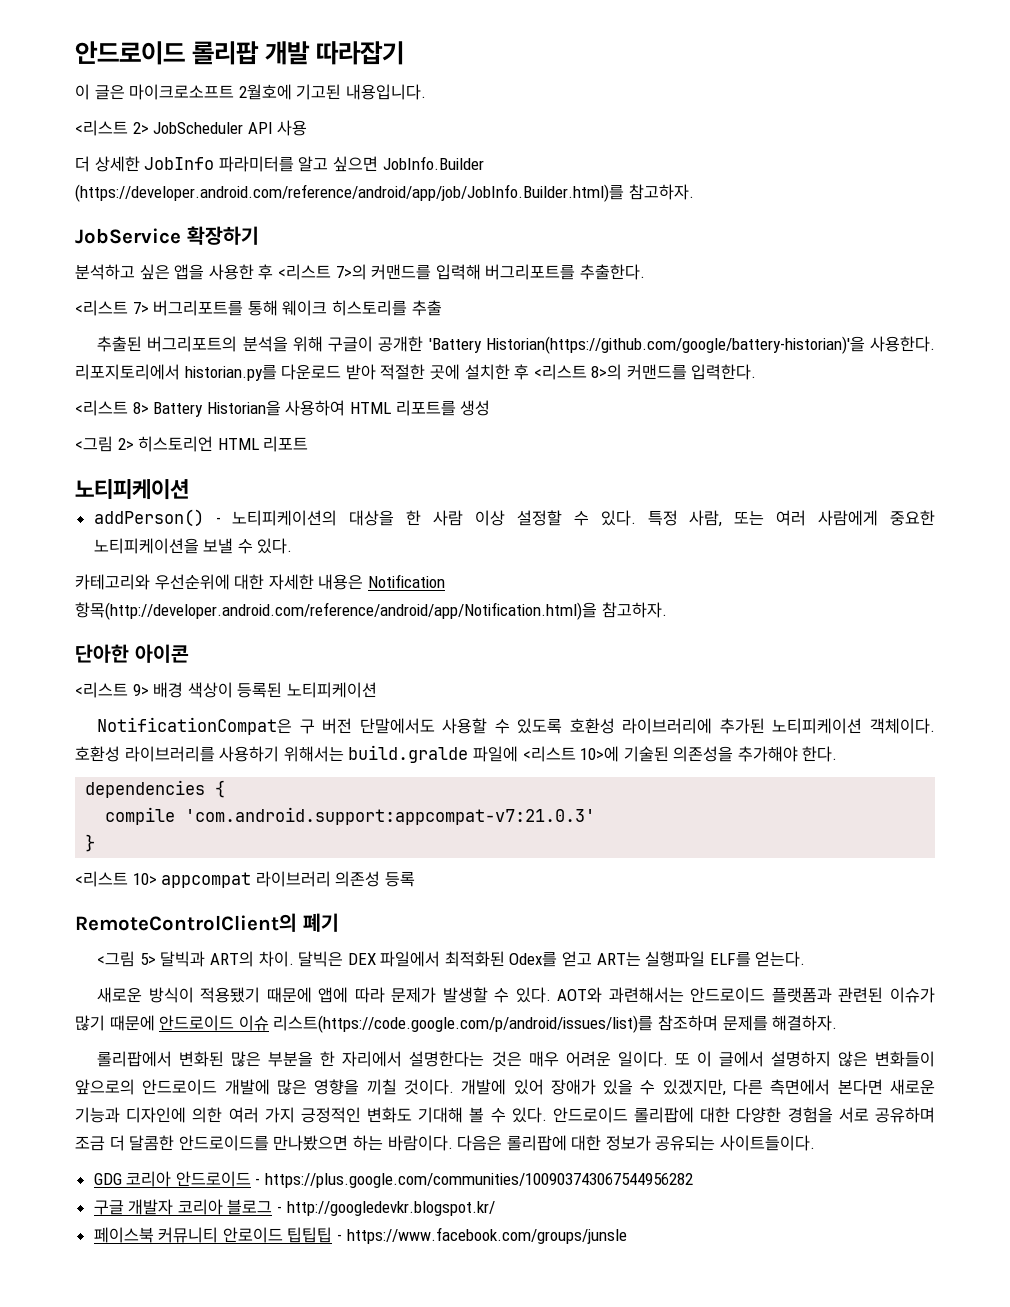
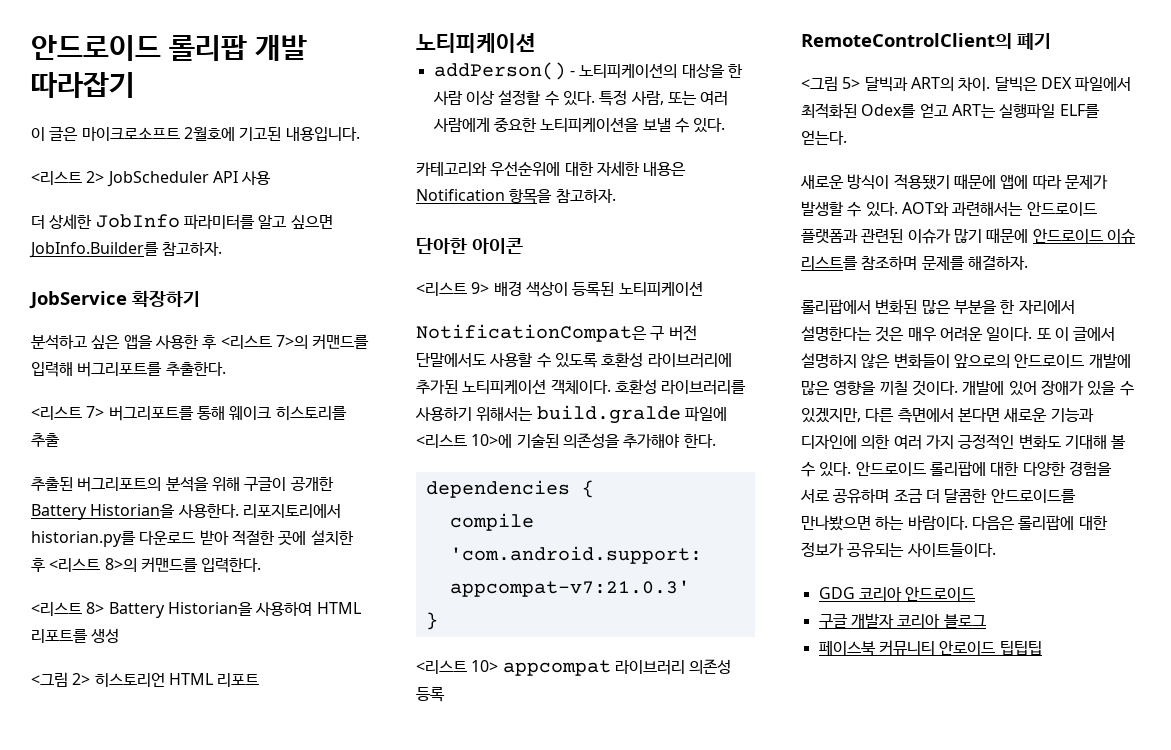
- 더 상세한 JobInfo 파라미터를 알고 싶으면 JobInfo.Builder (https://developer.android.com/reference/android/app/job/JobInfo.Builder.html)를 참고하자.
+ 더 상세한 JobInfo 파라미터를 알고 싶으면 JobInfo.Builder를 참고하자.
- 추출된 버그리포트의 분석을 위해 구글이 공개한 'Battery Historian(https://github.com/google/battery-historian)'을 사용한다.
+ 추출된 버그리포트의 분석을 위해 구글이 공개한 Battery Historian을 사용한다.
- 카테고리와 우선순위에 대한 자세한 내용은 Notification 항목(http://developer.android.com/reference/android/app/Notification.html)을 참고하자.
+ 카테고리와 우선순위에 대한 자세한 내용은 Notification 항목을 참고하자.
- AOT와 과련해서는 안드로이드 플랫폼과 관련된 이슈가 많기 때문에 안드로이드 이슈 리스트(https://code.google.com/p/android/issues/list)를 참조하며 문제를 해결하자.
+ AOT와 과련해서는 안드로이드 플랫폼과 관련된 이슈가 많기 때문에 안드로이드 이슈 리스트를 참조하며 문제를 해결하자.
- GDG 코리아 안드로이드 - https://plus.google.com/communities/100903743067544956282
+ GDG 코리아 안드로이드
- 구글 개발자 코리아 블로그 - http://googledevkr.blogspot.kr/
+ 구글 개발자 코리아 블로그
- 페이스북 커뮤니티 안로이드 팁팁팁 - https://www.facebook.com/groups/junsle
+ 페이스북 커뮤니티 안로이드 팁팁팁

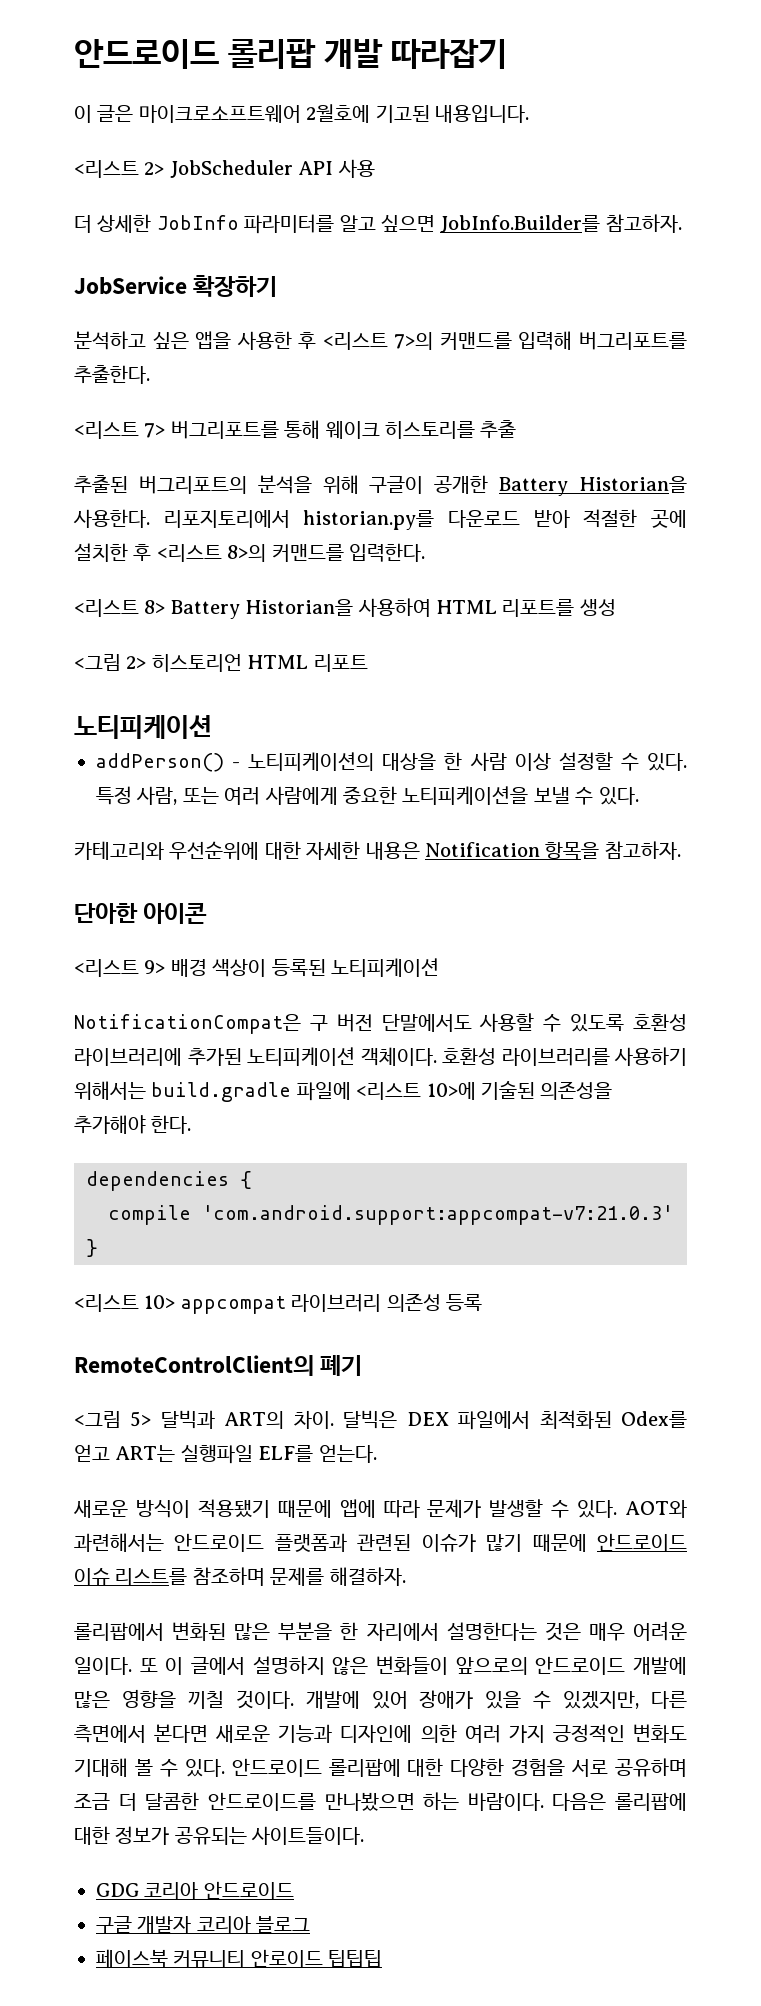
- 이 글은 마이크로소프트 2월호에 기고된 내용입니다.
+ 이 글은 마이크로소프트웨어 2월호에 기고된 내용입니다.
- 호환성 라이브러리를 사용하기 위해서는 build.gralde 파일에 <리스트 10>에 기술된 의존성을 추가해야 한다.
+ 호환성 라이브러리를 사용하기 위해서는 build.gradle 파일에 <리스트 10>에 기술된 의존성을 추가해야 한다.

